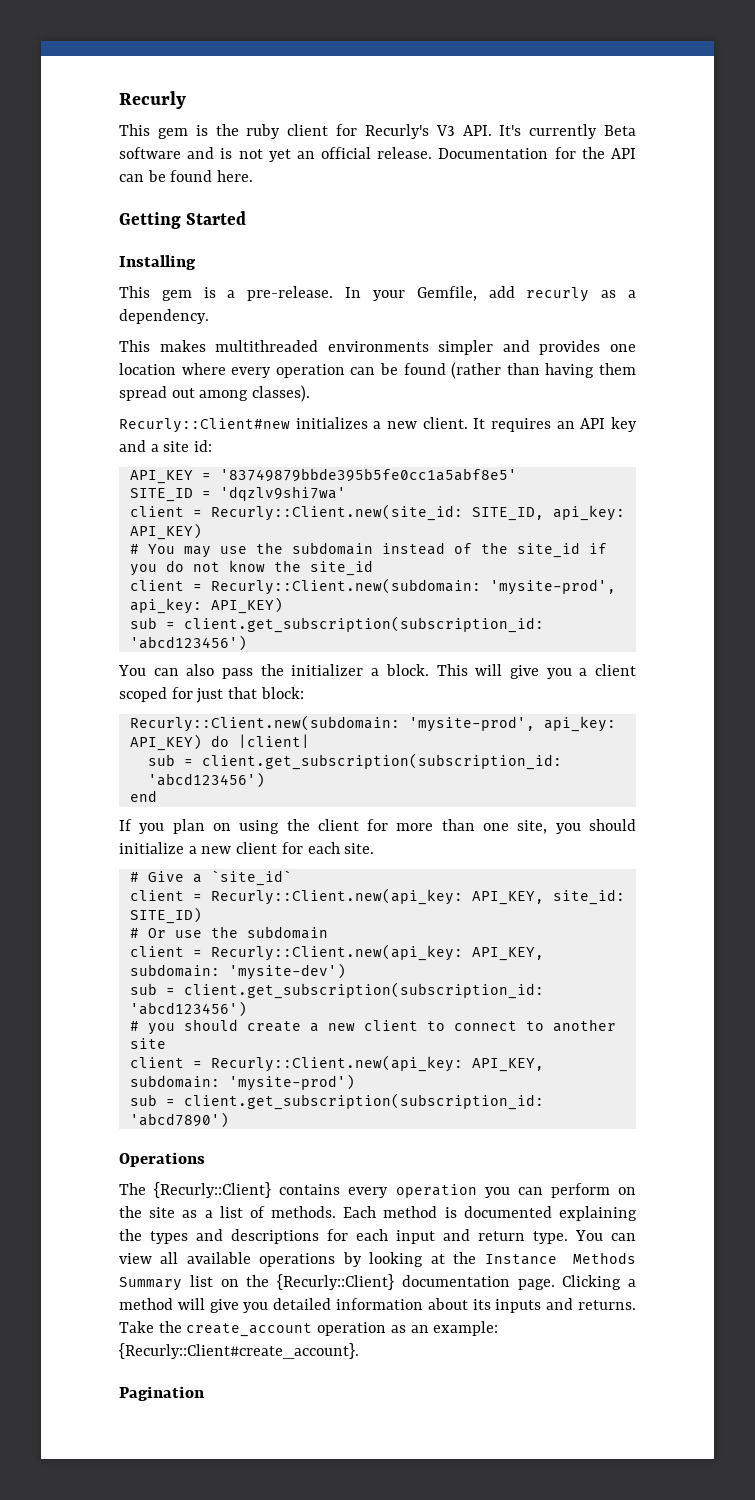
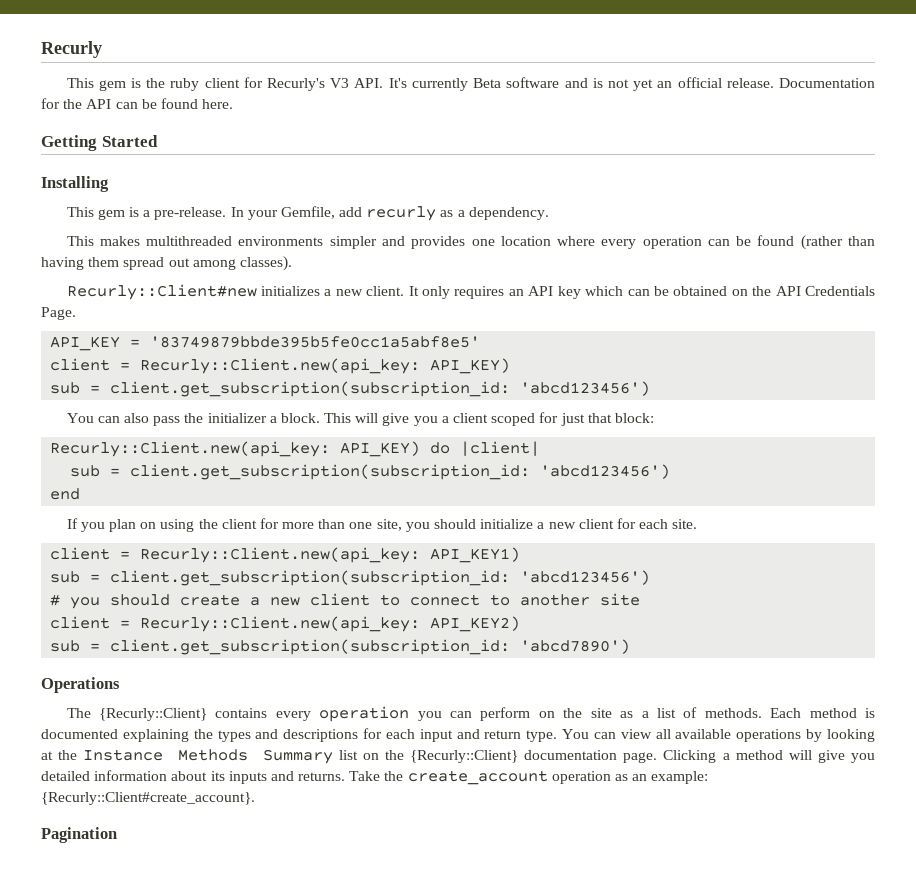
- It requires an API key and a site id:
+ It only requires an API key which can be obtained on the API Credentials Page.
- SITE_ID = 'dqzlv9shi7wa'
- client = Recurly::Client.new(site_id: SITE_ID, api_key: API_KEY)
- # You may use the subdomain instead of the site_id if you do not know the site_id
- client = Recurly::Client.new(subdomain: 'mysite-prod', api_key: API_KEY)
+ client = Recurly::Client.new(api_key: API_KEY)
- Recurly::Client.new(subdomain: 'mysite-prod', api_key: API_KEY) do |client|
+ Recurly::Client.new(api_key: API_KEY) do |client|
- # Give a `site_id`
- client = Recurly::Client.new(api_key: API_KEY, site_id: SITE_ID)
- # Or use the subdomain
- client = Recurly::Client.new(api_key: API_KEY, subdomain: 'mysite-dev')
+ client = Recurly::Client.new(api_key: API_KEY1)
- client = Recurly::Client.new(api_key: API_KEY, subdomain: 'mysite-prod')
+ client = Recurly::Client.new(api_key: API_KEY2)

